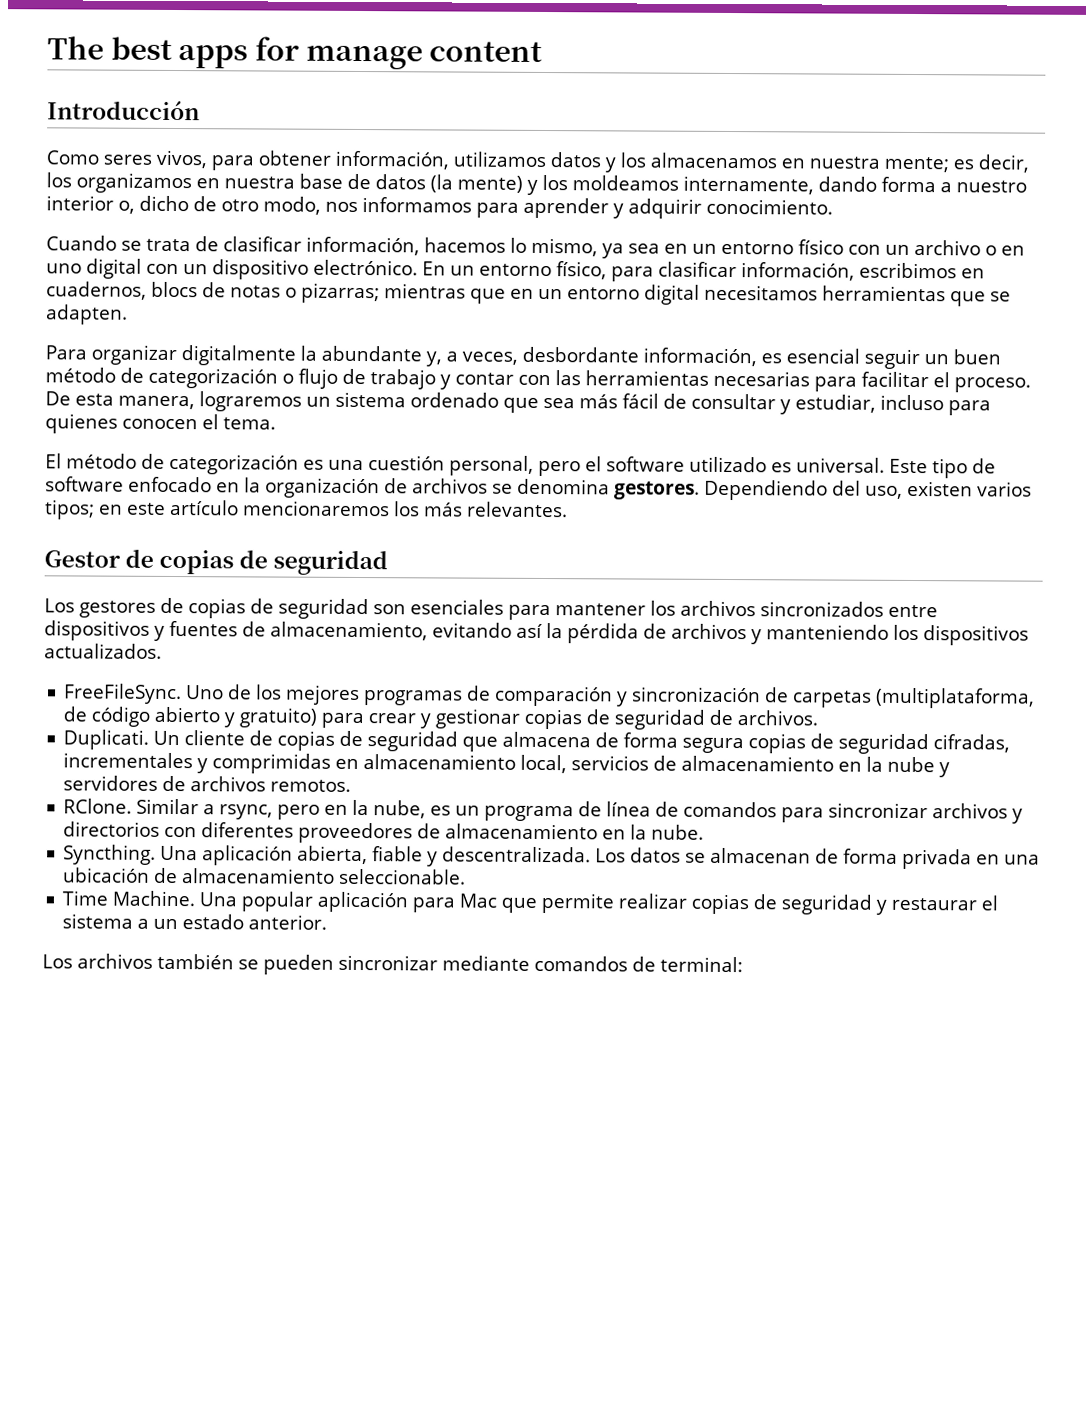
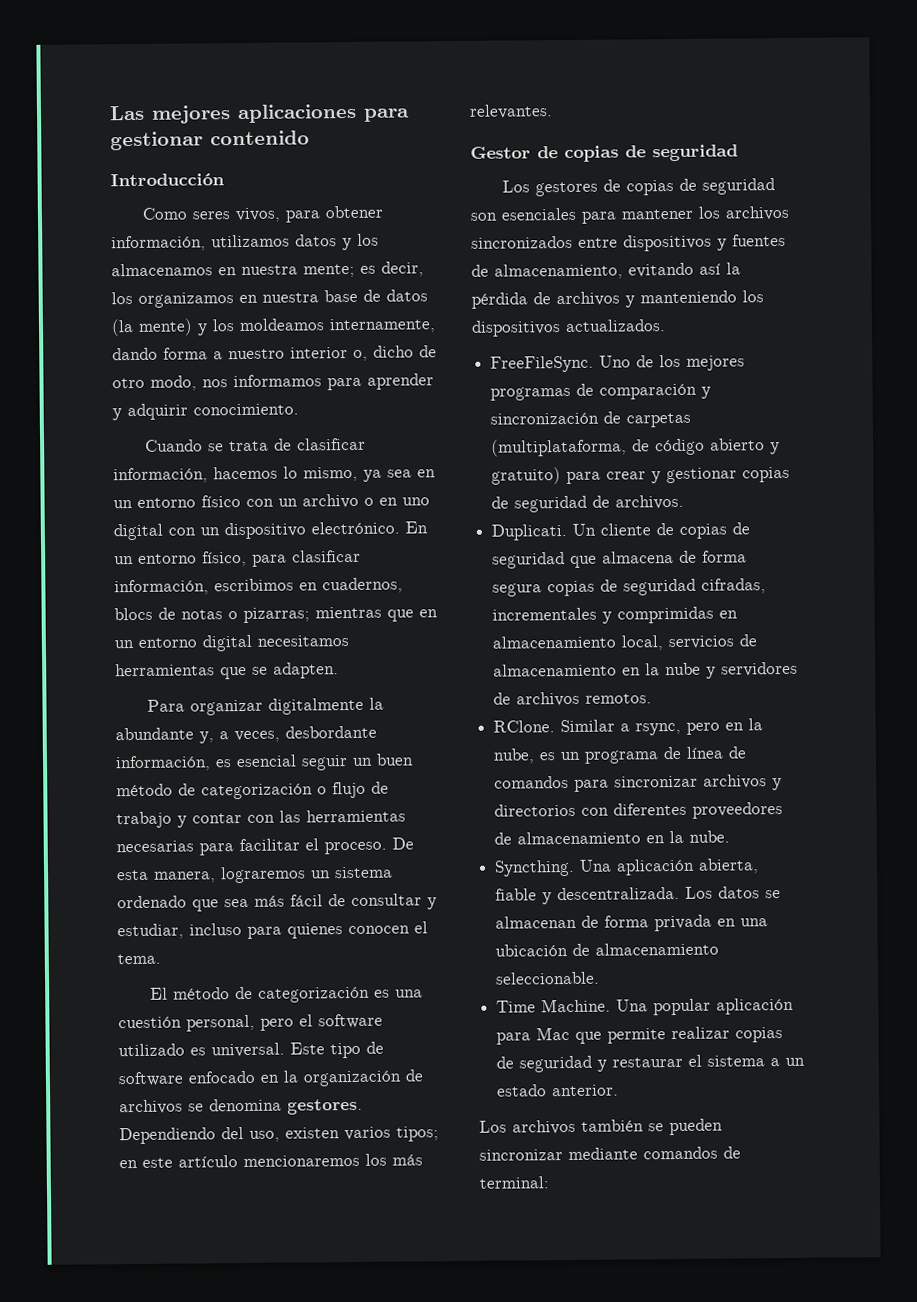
- The best apps for manage content
+ Las mejores aplicaciones para gestionar contenido

